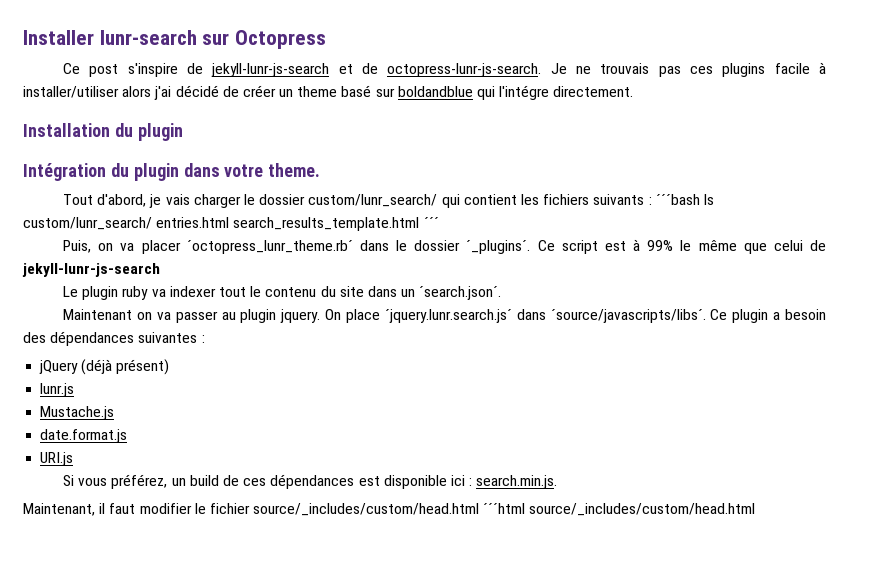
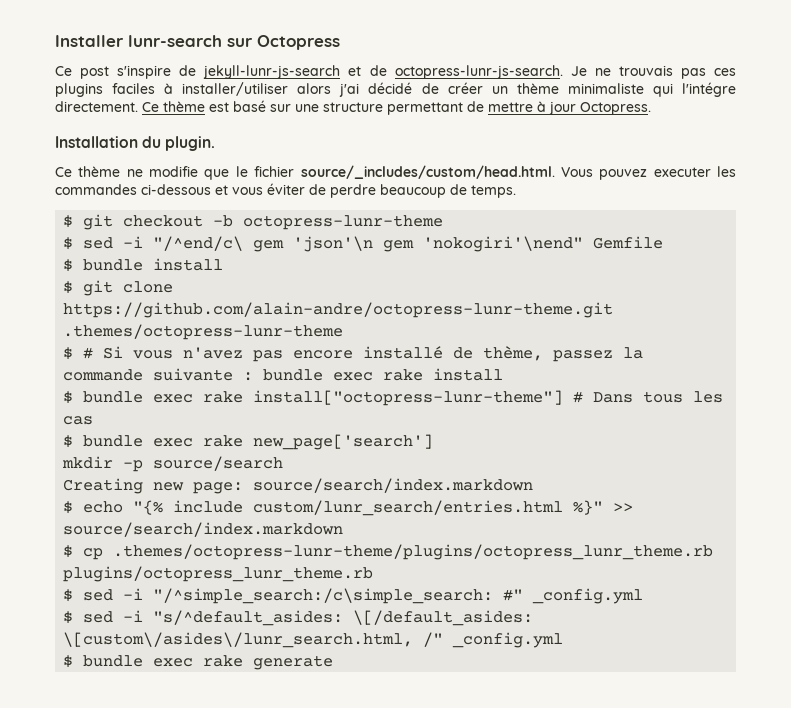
- Je ne trouvais pas ces plugins facile à installer/utiliser alors j'ai décidé de créer un theme basé sur boldandblue qui l'intégre directement.
- Installation du plugin
- Intégration du plugin dans votre theme.
- Tout d'abord, je vais charger le dossier custom/lunr_search/ qui contient les fichiers suivants : ´´´bash ls custom/lunr_search/ entries.html search_results_template.html ´´´
- Puis, on va placer ´octopress_lunr_theme.rb´ dans le dossier ´_plugins´. Ce script est à 99% le même que celui de jekyll-lunr-js-search
- Le plugin ruby va indexer tout le contenu du site dans un ´search.json´.
- Maintenant on va passer au plugin jquery. On place ´jquery.lunr.search.js´ dans ´source/javascripts/libs´. Ce plugin a besoin des dépendances suivantes :
- jQuery (déjà présent)
- lunr.js
- Mustache.js
- date.format.js
- URI.js
- Si vous préférez, un build de ces dépendances est disponible ici : search.min.js.
- Maintenant, il faut modifier le fichier source/_includes/custom/head.html ´´´html source/_includes/custom/head.html
+ Je ne trouvais pas ces plugins faciles à installer/utiliser alors j'ai décidé de créer un thème minimaliste qui l'intégre directement. Ce thème est basé sur une structure permettant de mettre à jour Octopress.
+ Installation du plugin.
+ Ce thème ne modifie que le fichier source/_includes/custom/head.html. Vous pouvez executer les commandes ci-dessous et vous éviter de perdre beaucoup de temps.
+ $ git checkout -b octopress-lunr-theme
+ $ sed -i "/^end/c\ gem 'json'\n gem 'nokogiri'\nend" Gemfile
+ $ bundle install
+ $ git clone https://github.com/alain-andre/octopress-lunr-theme.git .themes/octopress-lunr-theme
+ $ # Si vous n'avez pas encore installé de thème, passez la commande suivante : bundle exec rake install
+ $ bundle exec rake install["octopress-lunr-theme"] # Dans tous les cas
+ $ bundle exec rake new_page['search']
+ mkdir -p source/search
+ Creating new page: source/search/index.markdown
+ $ echo "{% include custom/lunr_search/entries.html %}" >> source/search/index.markdown
+ $ cp .themes/octopress-lunr-theme/plugins/octopress_lunr_theme.rb plugins/octopress_lunr_theme.rb
+ $ sed -i "/^simple_search:/c\simple_search: #" _config.yml
+ $ sed -i "s/^default_asides: \[/default_asides: \[custom\/asides\/lunr_search.html, /" _config.yml
+ $ bundle exec rake generate

